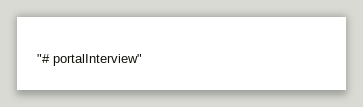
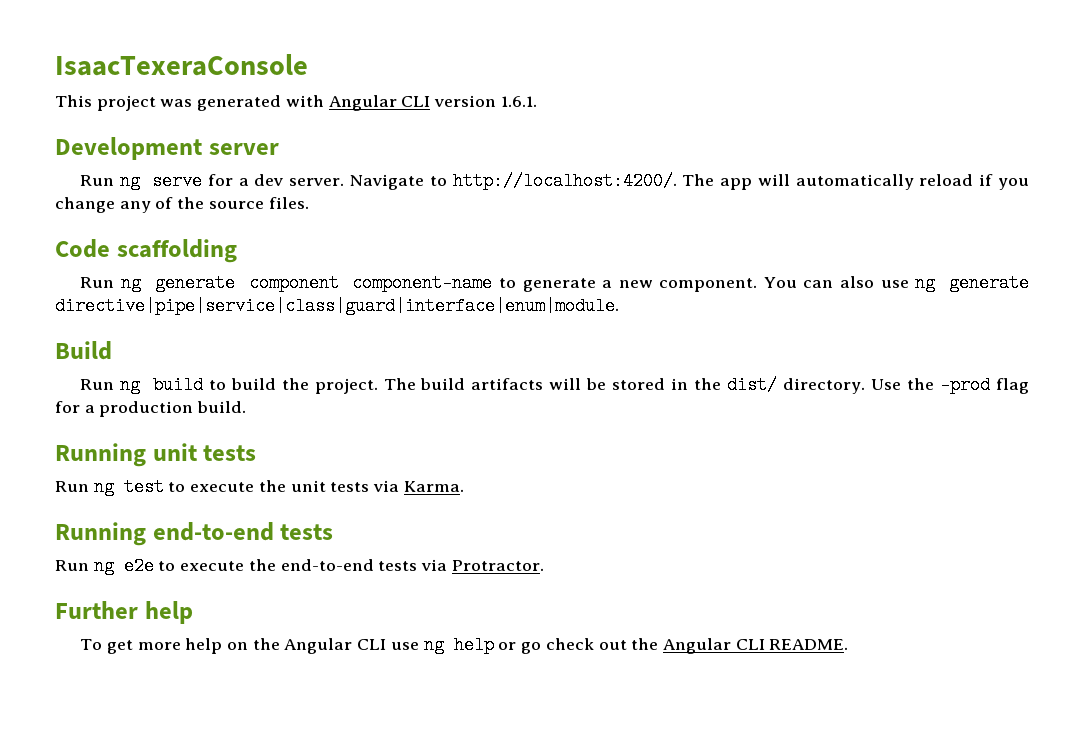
- "# portalInterview"
+ IsaacTexeraConsole
+ This project was generated with Angular CLI version 1.6.1.
+ Development server
+ Run ng serve for a dev server. Navigate to http://localhost:4200/. The app will automatically reload if you change any of the source files.
+ Code scaffolding
+ Run ng generate component component-name to generate a new component. You can also use ng generate directive|pipe|service|class|guard|interface|enum|module.
+ Build
+ Run ng build to build the project. The build artifacts will be stored in the dist/ directory. Use the -prod flag for a production build.
+ Running unit tests
+ Run ng test to execute the unit tests via Karma.
+ Running end-to-end tests
+ Run ng e2e to execute the end-to-end tests via Protractor.
+ Further help
+ To get more help on the Angular CLI use ng help or go check out the Angular CLI README.

